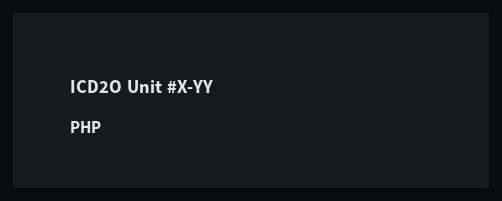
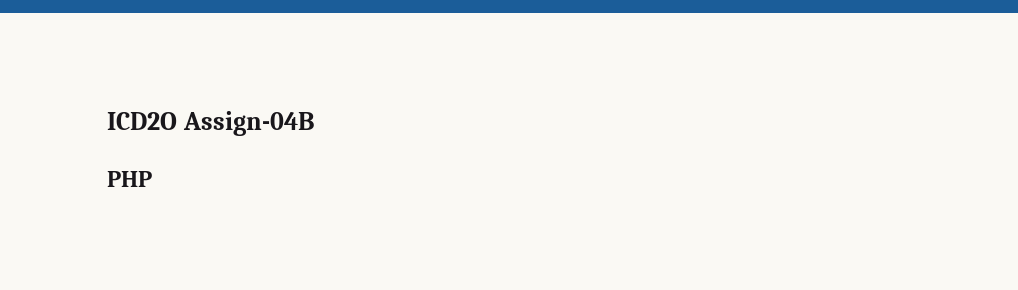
- ICD2O Unit #X-YY
+ ICD2O Assign-04B

